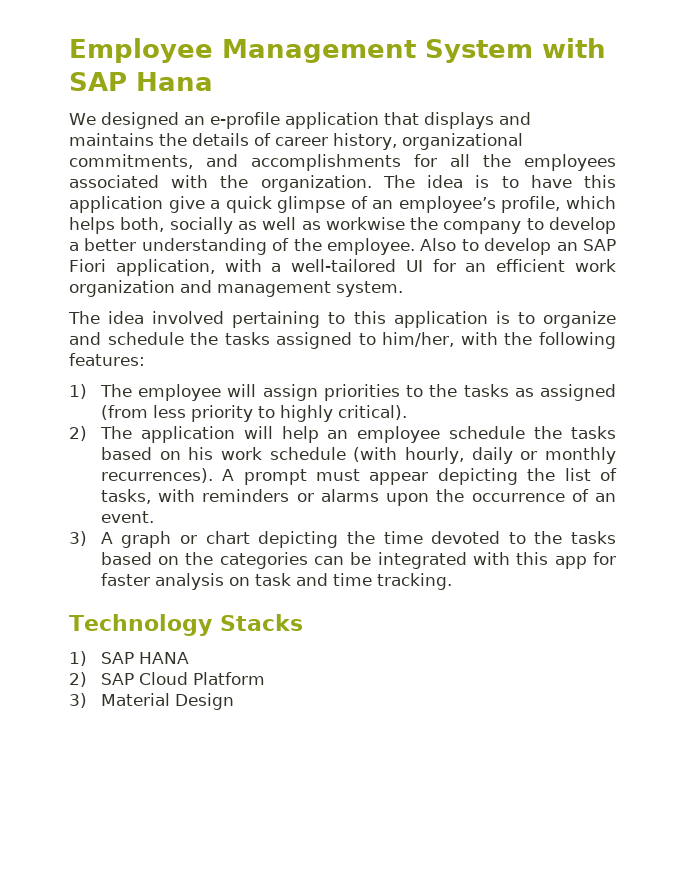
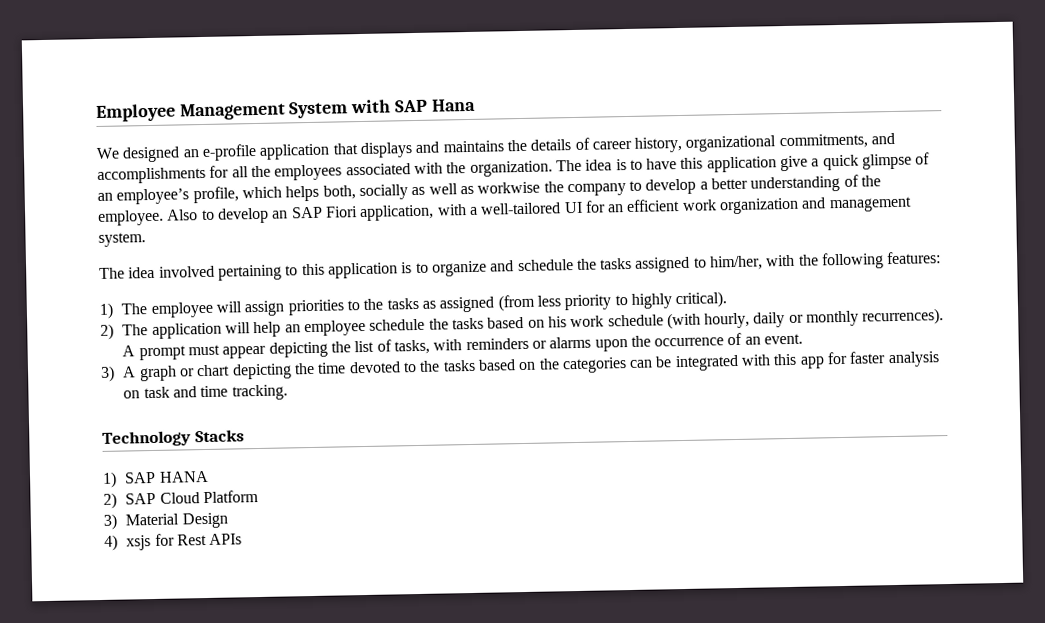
+ 4) xsjs for Rest APIs

